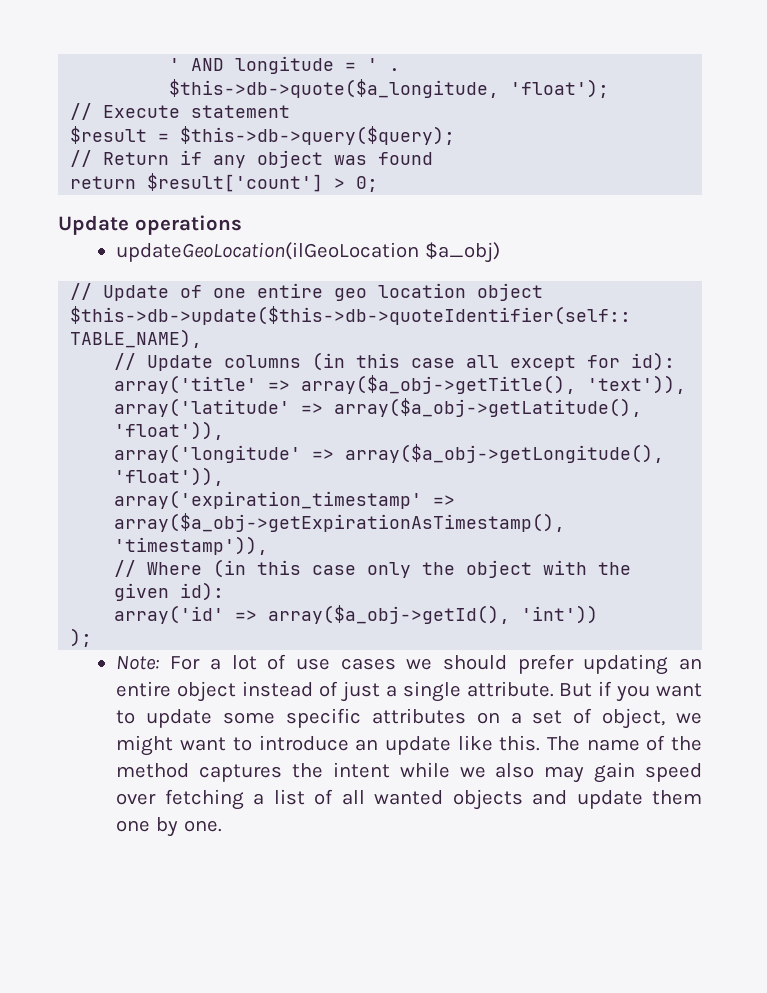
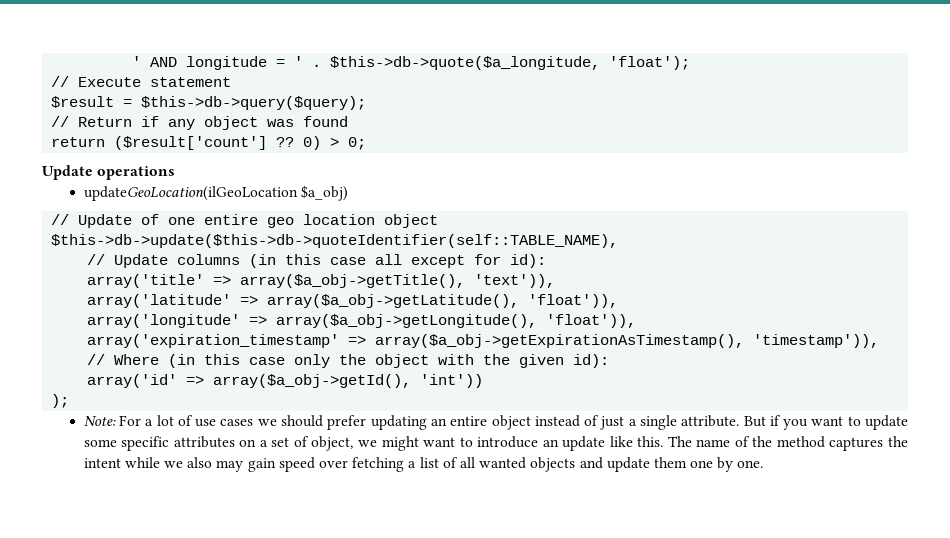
- return $result['count'] > 0;
+ return ($result['count'] ?? 0) > 0;

